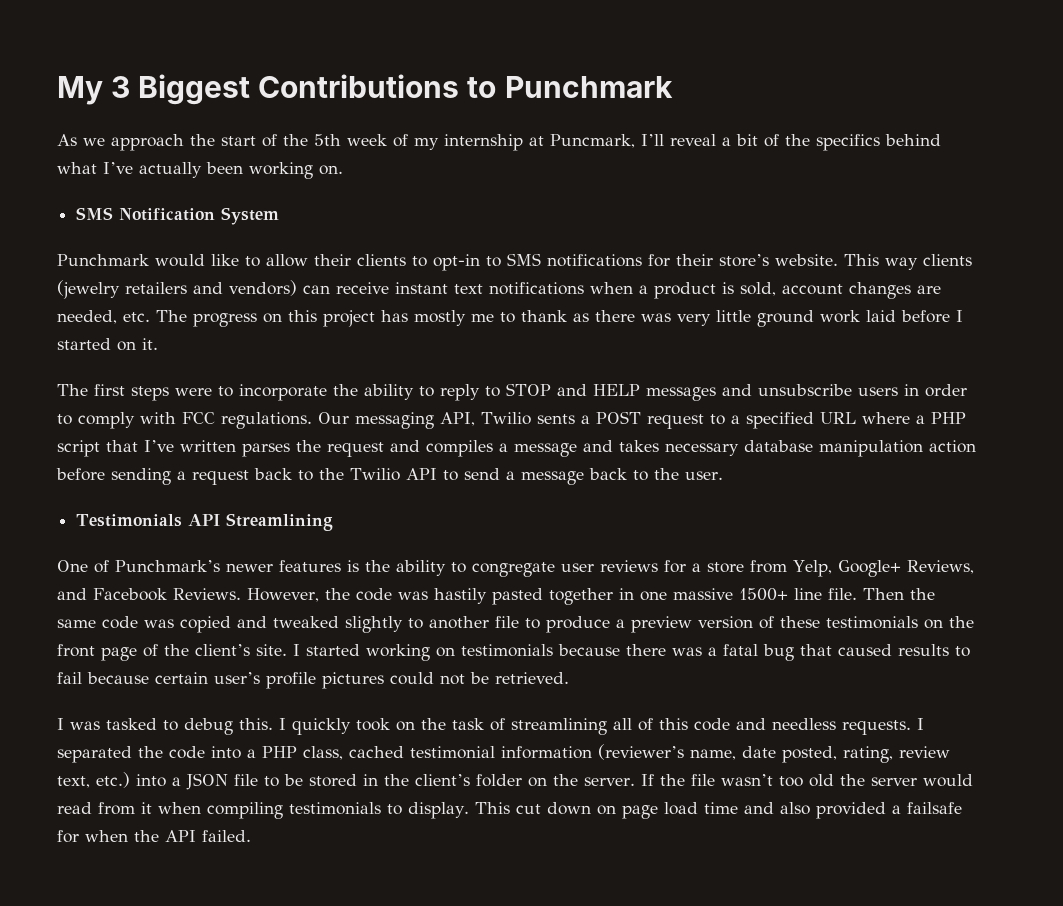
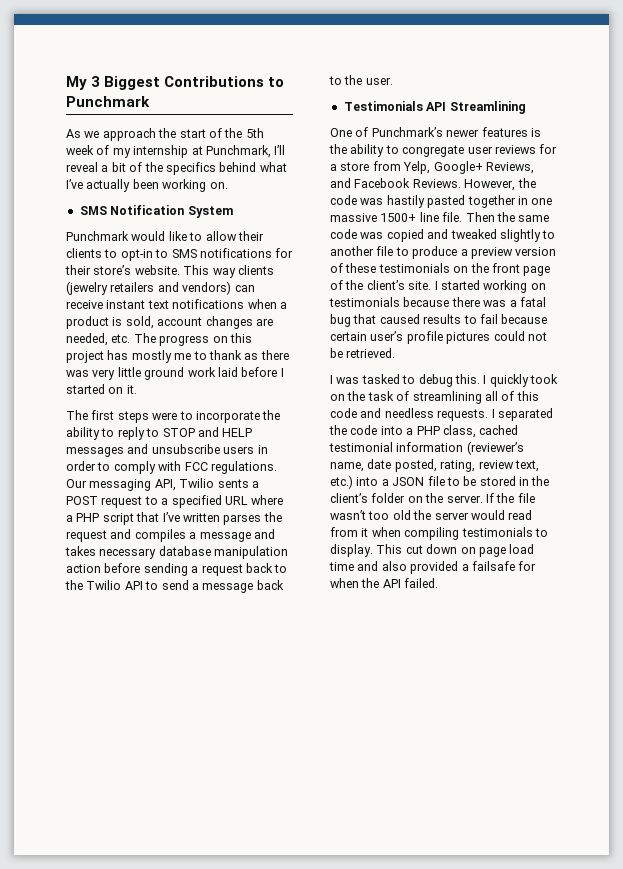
- As we approach the start of the 5th week of my internship at Puncmark, I’ll reveal a bit of the specifics behind what I’ve actually been working on.
+ As we approach the start of the 5th week of my internship at Punchmark, I’ll reveal a bit of the specifics behind what I’ve actually been working on.

